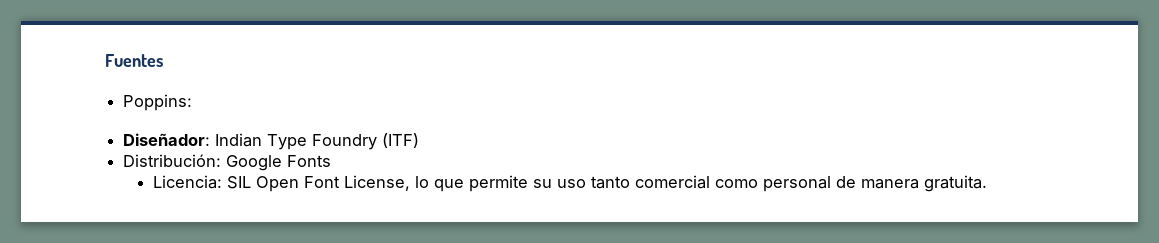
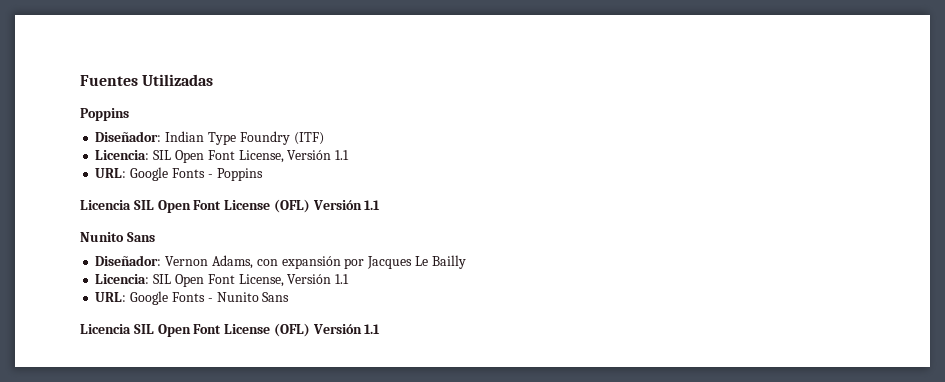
- Fuentes
- Poppins:
+ Fuentes Utilizadas
+ Poppins
  Diseñador: Indian Type Foundry (ITF)
- Distribución: Google Fonts
- Licencia: SIL Open Font License, lo que permite su uso tanto comercial como personal de manera gratuita.
+ Licencia: SIL Open Font License, Versión 1.1
+ URL: Google Fonts - Poppins
+ Licencia SIL Open Font License (OFL) Versión 1.1
+ Nunito Sans
+ Diseñador: Vernon Adams, con expansión por Jacques Le Bailly
+ Licencia: SIL Open Font License, Versión 1.1
+ URL: Google Fonts - Nunito Sans
+ Licencia SIL Open Font License (OFL) Versión 1.1

